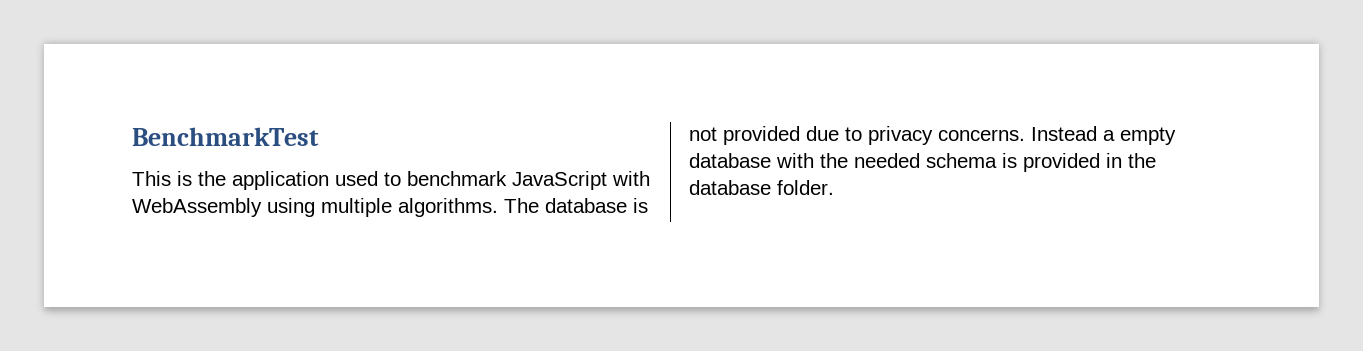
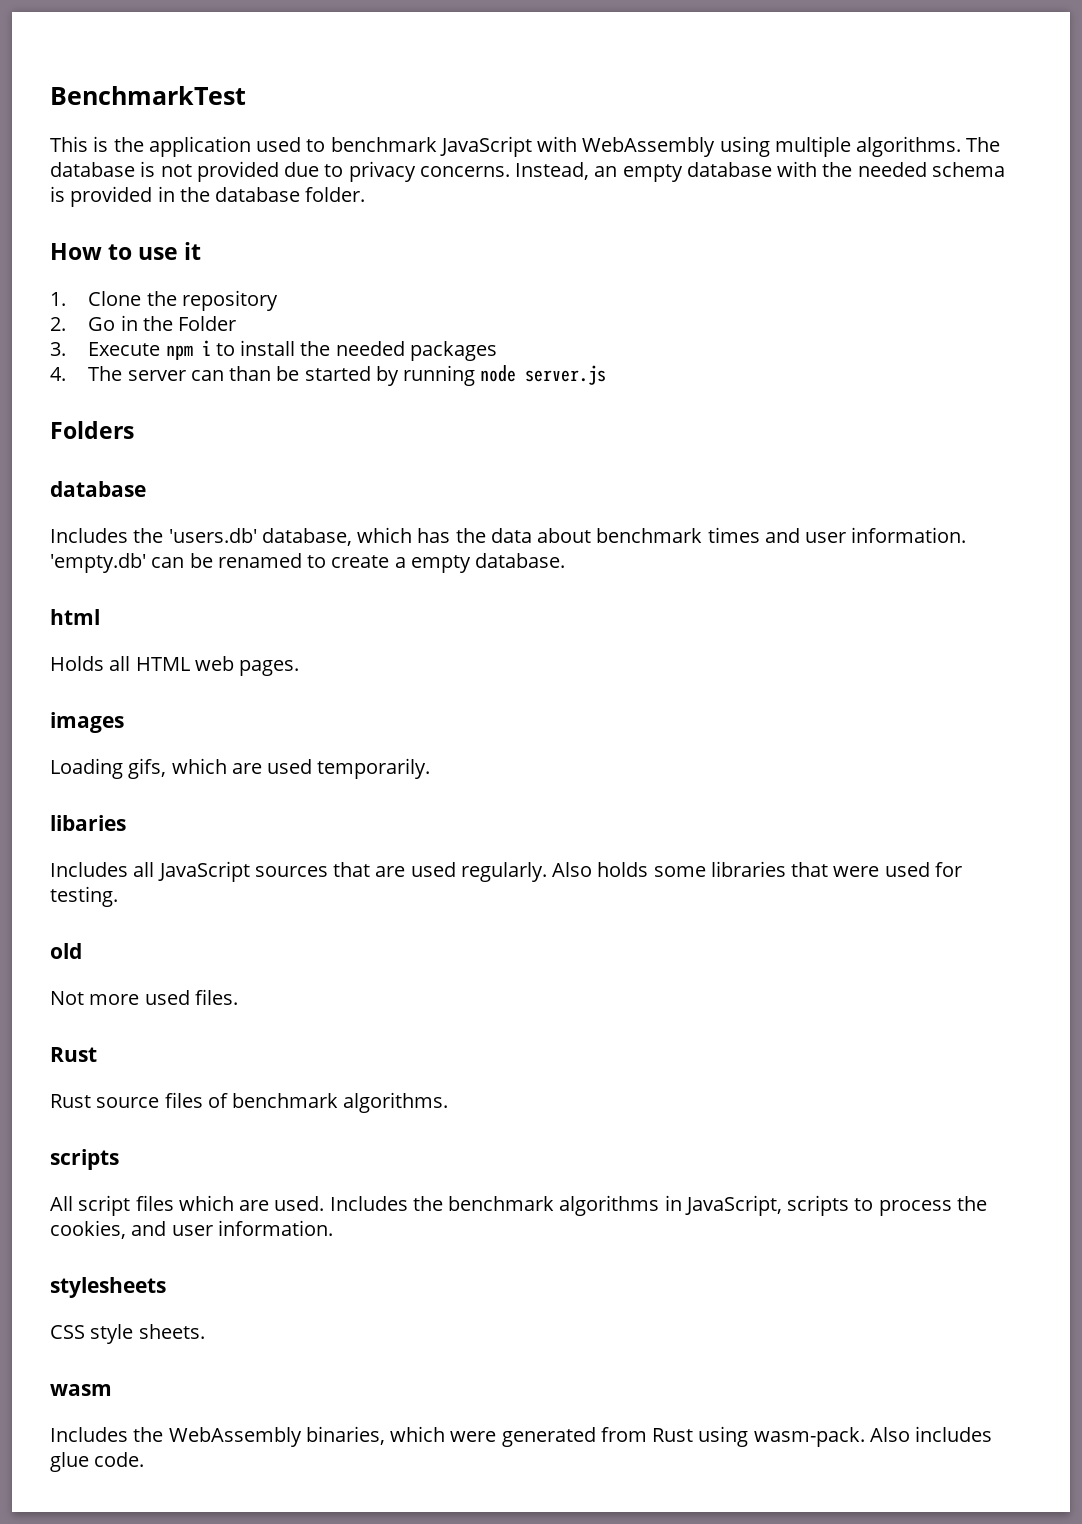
- Instead a empty database with the needed schema is provided in the database folder.
+ Instead, an empty database with the needed schema is provided in the database folder.
+ How to use it
+ 1. Clone the repository
+ 2. Go in the Folder
+ 3. Execute npm i to install the needed packages
+ 4. The server can than be started by running node server.js
+ Folders
+ database
+ Includes the 'users.db' database, which has the data about benchmark times and user information. 'empty.db' can be renamed to create a empty database.
+ html
+ Holds all HTML web pages.
+ images
+ Loading gifs, which are used temporarily.
+ libaries
+ Includes all JavaScript sources that are used regularly. Also holds some libraries that were used for testing.
+ old
+ Not more used files.
+ Rust
+ Rust source files of benchmark algorithms.
+ scripts
+ All script files which are used. Includes the benchmark algorithms in JavaScript, scripts to process the cookies, and user information.
+ stylesheets
+ CSS style sheets.
+ wasm
+ Includes the WebAssembly binaries, which were generated from Rust using wasm-pack. Also includes glue code.

